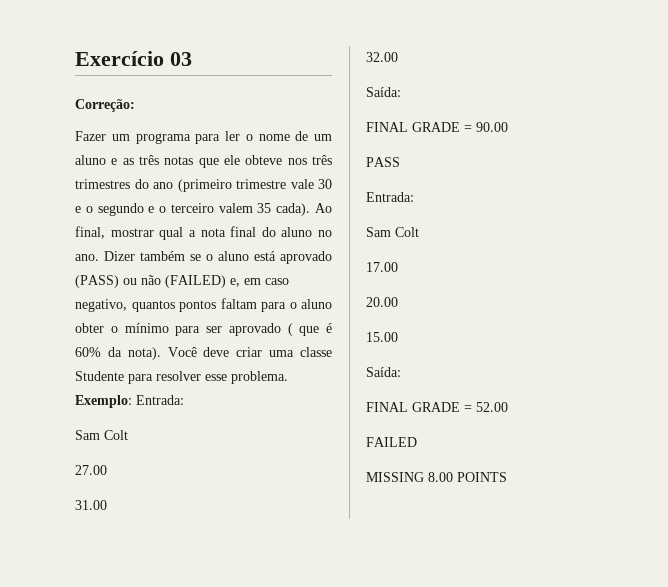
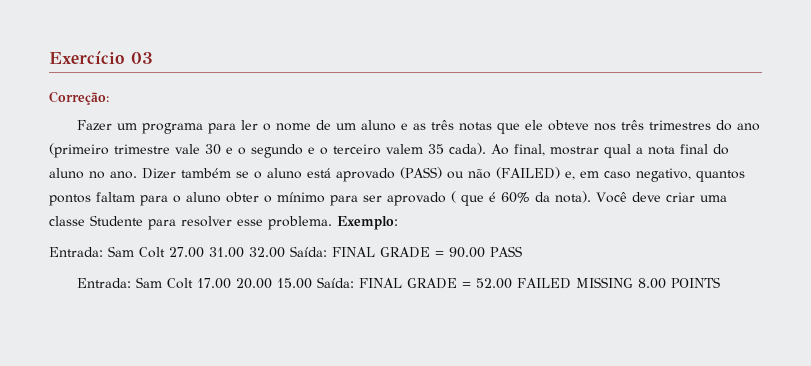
- Exemplo: Entrada:
- Sam Colt
- 27.00
- 31.00
- 32.00
- Saída:
- FINAL GRADE = 90.00
- PASS
- Entrada:
- Sam Colt
- 17.00
- 20.00
- 15.00
- Saída:
- FINAL GRADE = 52.00
- FAILED
- MISSING 8.00 POINTS
+ Exemplo:
+ Entrada: Sam Colt 27.00 31.00 32.00 Saída: FINAL GRADE = 90.00 PASS
+ Entrada: Sam Colt 17.00 20.00 15.00 Saída: FINAL GRADE = 52.00 FAILED MISSING 8.00 POINTS

